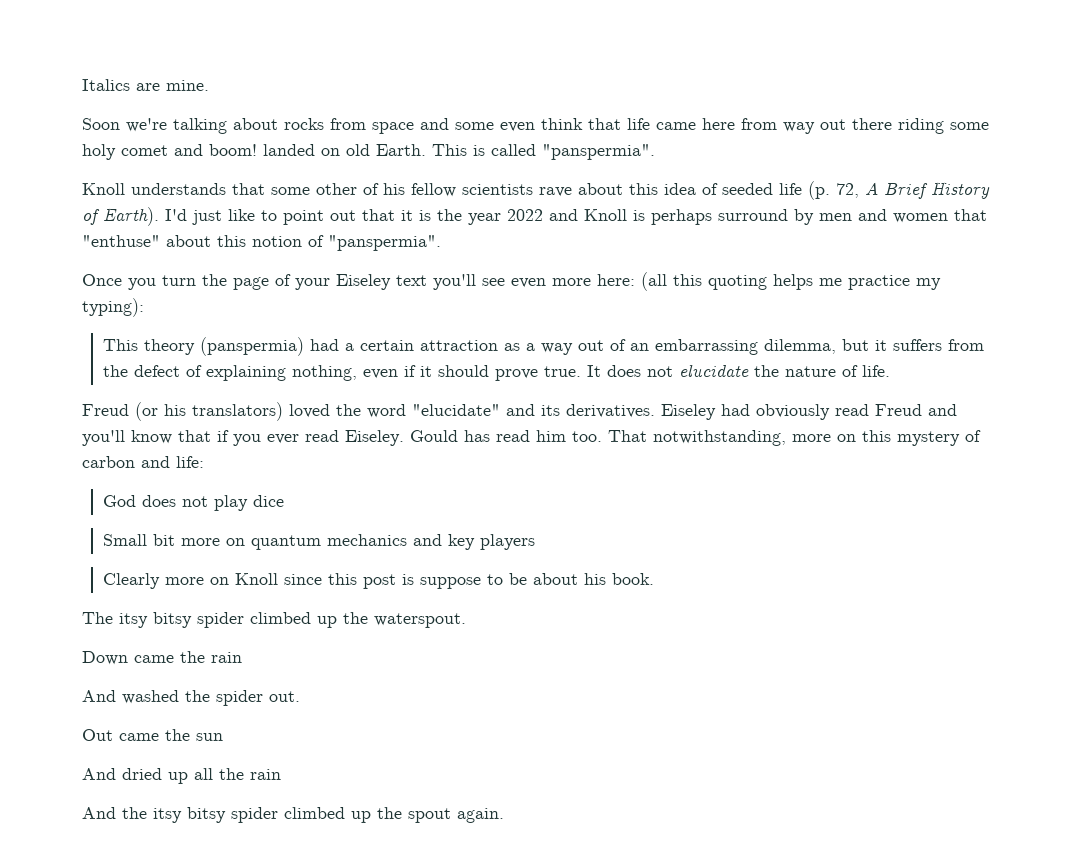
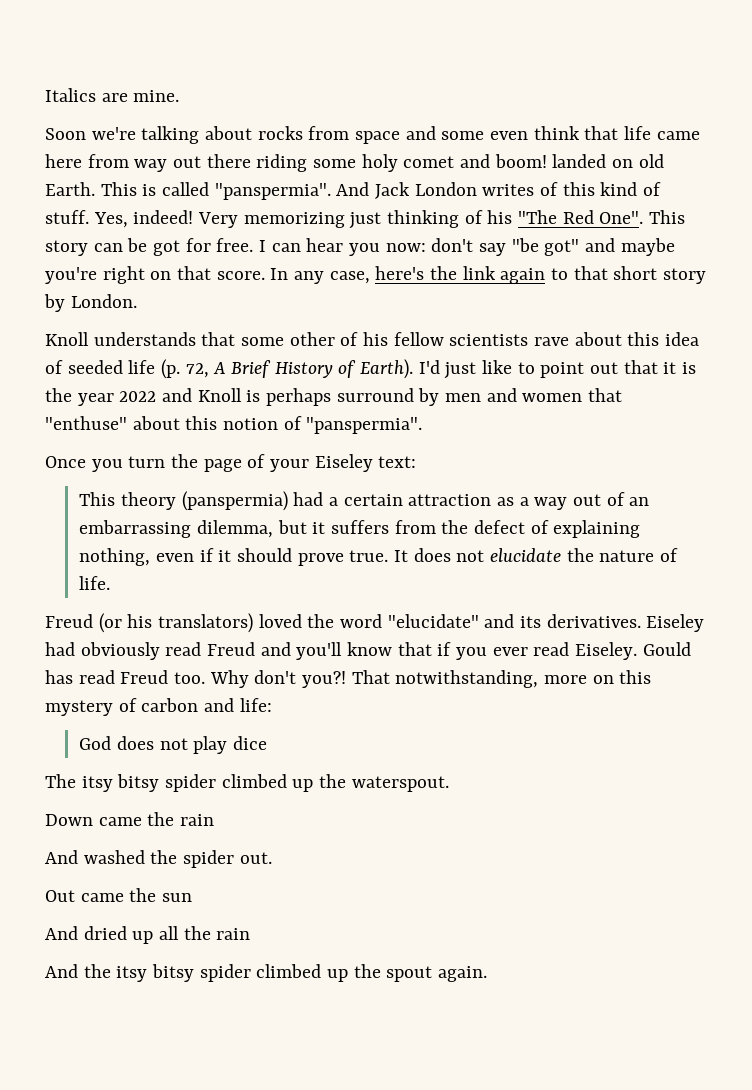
+ And Jack London writes of this kind of stuff. Yes, indeed! Very memorizing just thinking of his "The Red One". This story can be got for free. I can hear you now: don't say "be got" and maybe you're right on that score. In any case, here's the link again to that short story by London.
- Once you turn the page of your Eiseley text you'll see even more here: (all this quoting helps me practice my typing):
+ Once you turn the page of your Eiseley text:
- Gould has read him too.
+ Gould has read Freud too. Why don't you?!
- Small bit more on quantum mechanics and key players
- Clearly more on Knoll since this post is suppose to be about his book.

